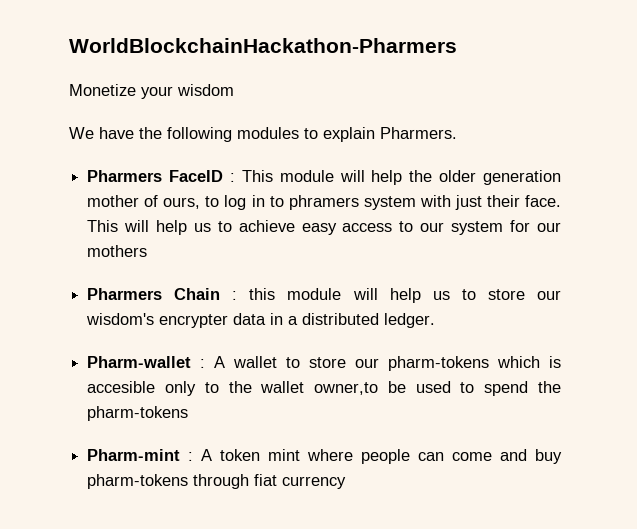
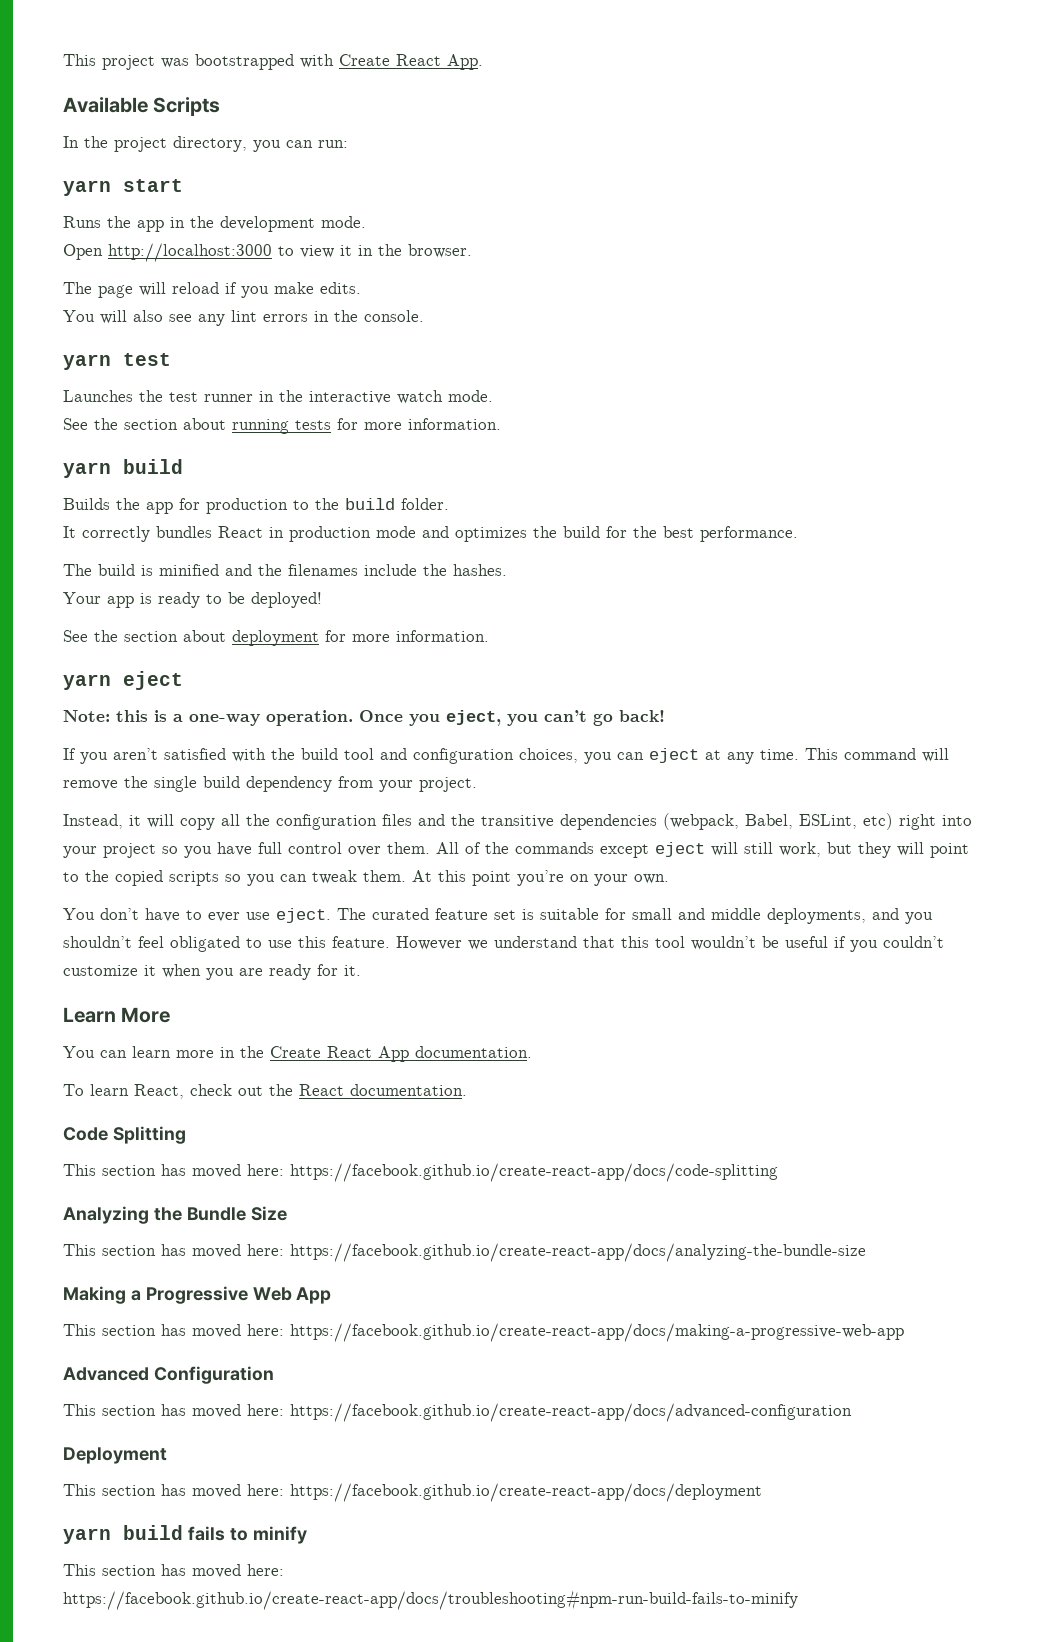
- WorldBlockchainHackathon-Pharmers
- Monetize your wisdom
- We have the following modules to explain Pharmers.
- Pharmers FaceID : This module will help the older generation mother of ours, to log in to phramers system with just their face. This will help us to achieve easy access to our system for our mothers
- Pharmers Chain : this module will help us to store our wisdom's encrypter data in a distributed ledger.
- Pharm-wallet : A wallet to store our pharm-tokens which is accesible only to the wallet owner,to be used to spend the pharm-tokens
- Pharm-mint : A token mint where people can come and buy pharm-tokens through fiat currency
+ This project was bootstrapped with Create React App.
+ Available Scripts
+ In the project directory, you can run:
+ yarn start
+ Runs the app in the development mode.
+ Open http://localhost:3000 to view it in the browser.
+ The page will reload if you make edits.
+ You will also see any lint errors in the console.
+ yarn test
+ Launches the test runner in the interactive watch mode.
+ See the section about running tests for more information.
+ yarn build
+ Builds the app for production to the build folder.
+ It correctly bundles React in production mode and optimizes the build for the best performance.
+ The build is minified and the filenames include the hashes.
+ Your app is ready to be deployed!
+ See the section about deployment for more information.
+ yarn eject
+ Note: this is a one-way operation. Once you eject, you can’t go back!
+ If you aren’t satisfied with the build tool and configuration choices, you can eject at any time. This command will remove the single build dependency from your project.
+ Instead, it will copy all the configuration files and the transitive dependencies (webpack, Babel, ESLint, etc) right into your project so you have full control over them. All of the commands except eject will still work, but they will point to the copied scripts so you can tweak them. At this point you’re on your own.
+ You don’t have to ever use eject. The curated feature set is suitable for small and middle deployments, and you shouldn’t feel obligated to use this feature. However we understand that this tool wouldn’t be useful if you couldn’t customize it when you are ready for it.
+ Learn More
+ You can learn more in the Create React App documentation.
+ To learn React, check out the React documentation.
+ Code Splitting
+ This section has moved here: https://facebook.github.io/create-react-app/docs/code-splitting
+ Analyzing the Bundle Size
+ This section has moved here: https://facebook.github.io/create-react-app/docs/analyzing-the-bundle-size
+ Making a Progressive Web App
+ This section has moved here: https://facebook.github.io/create-react-app/docs/making-a-progressive-web-app
+ Advanced Configuration
+ This section has moved here: https://facebook.github.io/create-react-app/docs/advanced-configuration
+ Deployment
+ This section has moved here: https://facebook.github.io/create-react-app/docs/deployment
+ yarn build fails to minify
+ This section has moved here: https://facebook.github.io/create-react-app/docs/troubleshooting#npm-run-build-fails-to-minify

